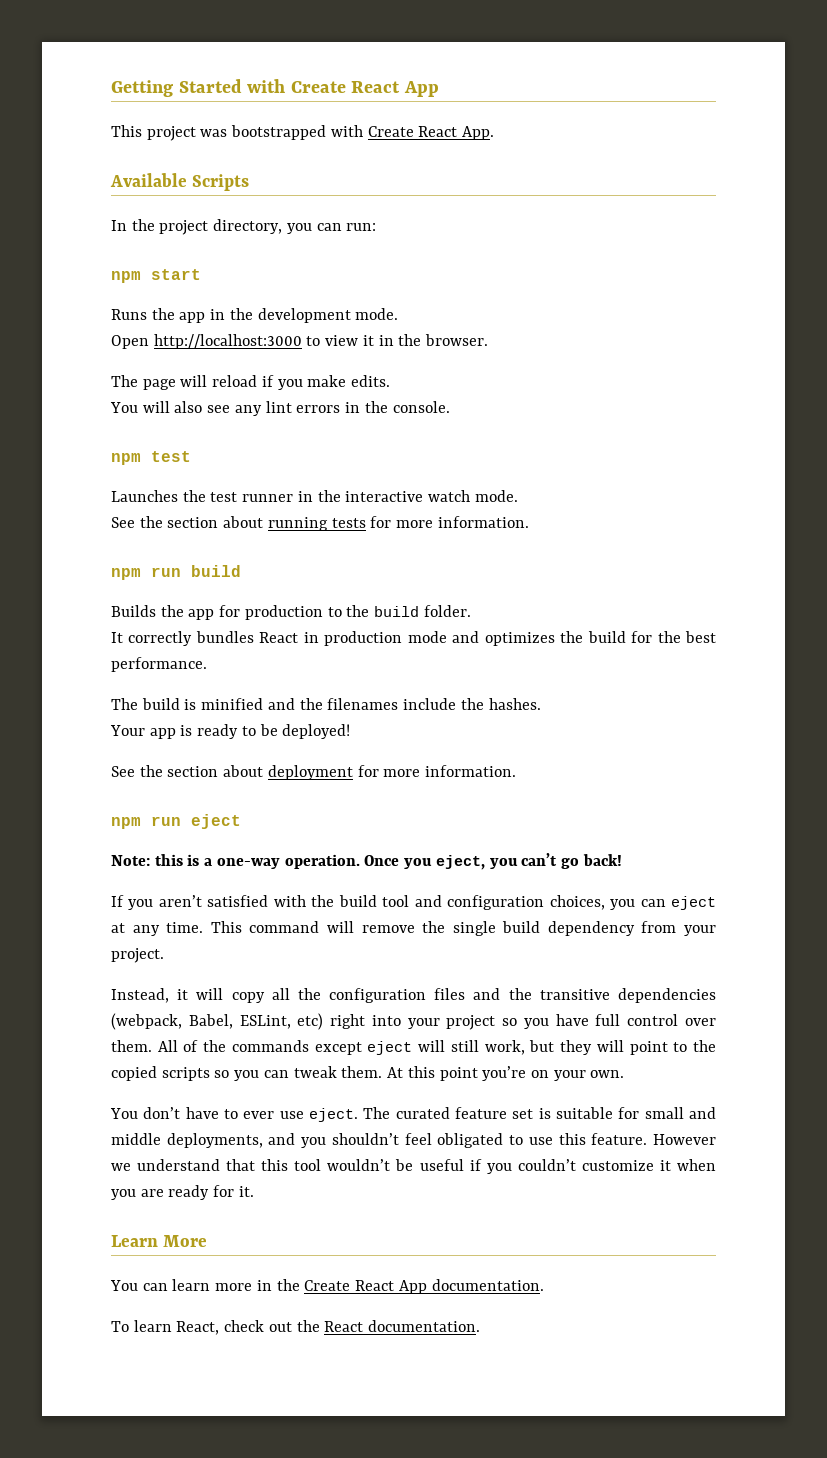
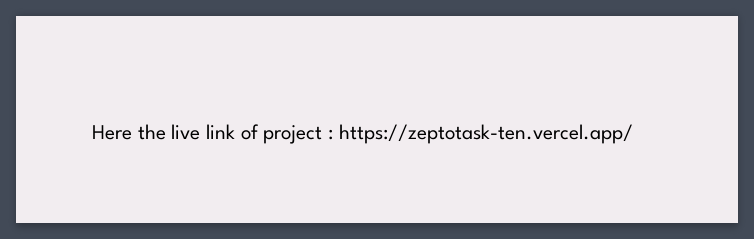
- Getting Started with Create React App
- This project was bootstrapped with Create React App.
- Available Scripts
- In the project directory, you can run:
- npm start
- Runs the app in the development mode.
- Open http://localhost:3000 to view it in the browser.
- The page will reload if you make edits.
- You will also see any lint errors in the console.
- npm test
- Launches the test runner in the interactive watch mode.
- See the section about running tests for more information.
- npm run build
- Builds the app for production to the build folder.
- It correctly bundles React in production mode and optimizes the build for the best performance.
- The build is minified and the filenames include the hashes.
- Your app is ready to be deployed!
- See the section about deployment for more information.
- npm run eject
- Note: this is a one-way operation. Once you eject, you can’t go back!
- If you aren’t satisfied with the build tool and configuration choices, you can eject at any time. This command will remove the single build dependency from your project.
- Instead, it will copy all the configuration files and the transitive dependencies (webpack, Babel, ESLint, etc) right into your project so you have full control over them. All of the commands except eject will still work, but they will point to the copied scripts so you can tweak them. At this point you’re on your own.
- You don’t have to ever use eject. The curated feature set is suitable for small and middle deployments, and you shouldn’t feel obligated to use this feature. However we understand that this tool wouldn’t be useful if you couldn’t customize it when you are ready for it.
- Learn More
- You can learn more in the Create React App documentation.
- To learn React, check out the React documentation.
+ Here the live link of project : https://zeptotask-ten.vercel.app/

